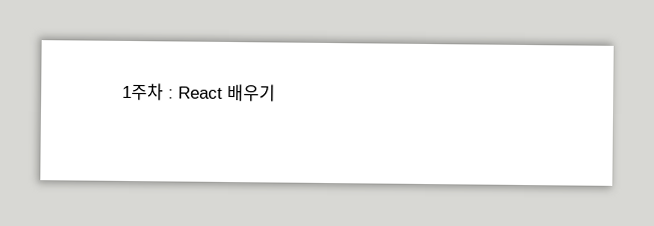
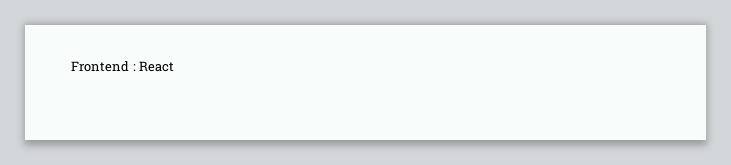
- 1주차 : React 배우기
+ Frontend : React

